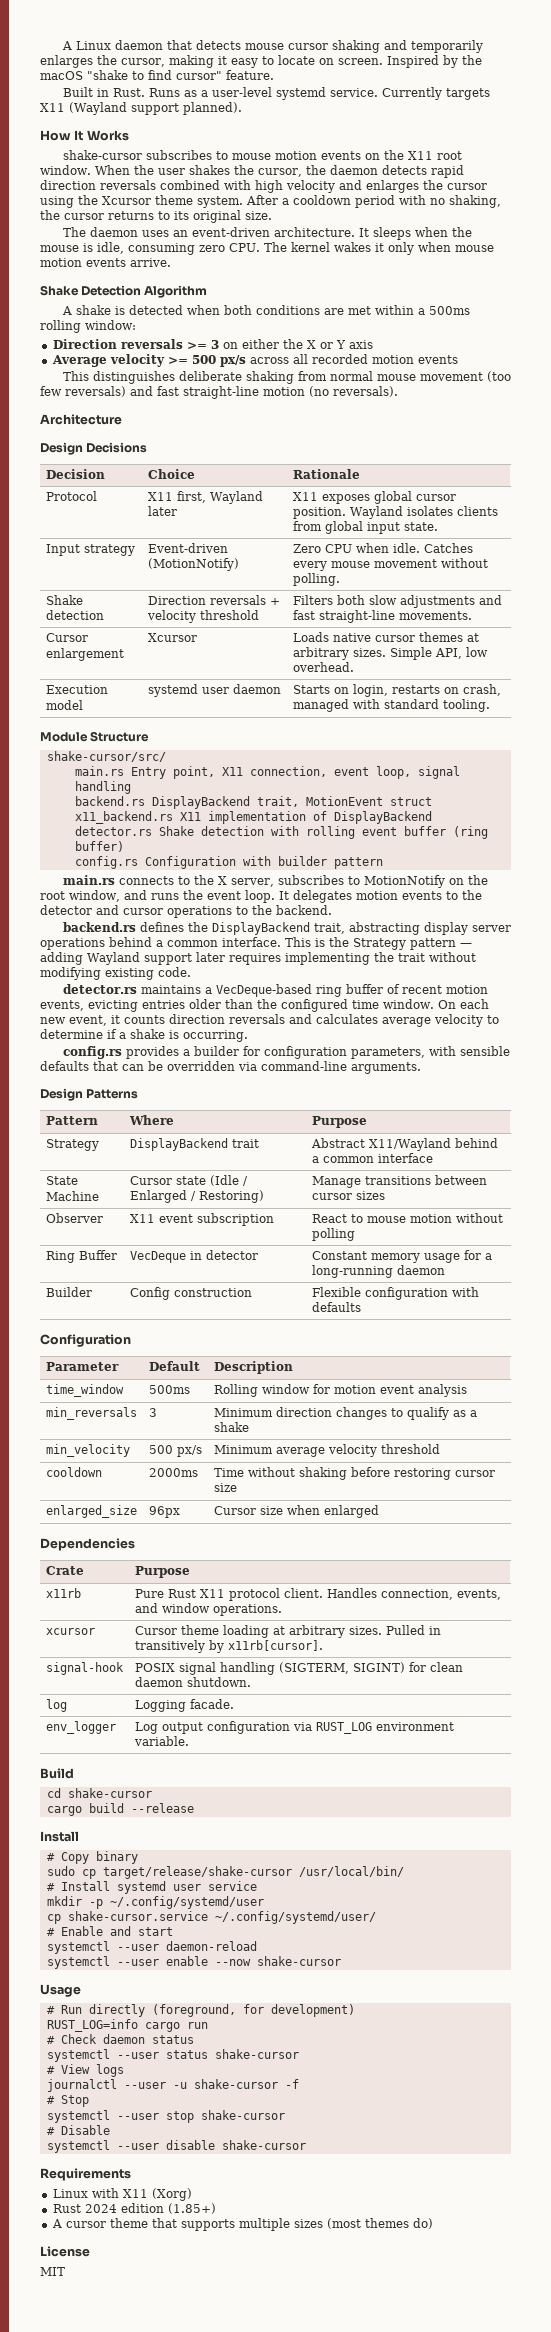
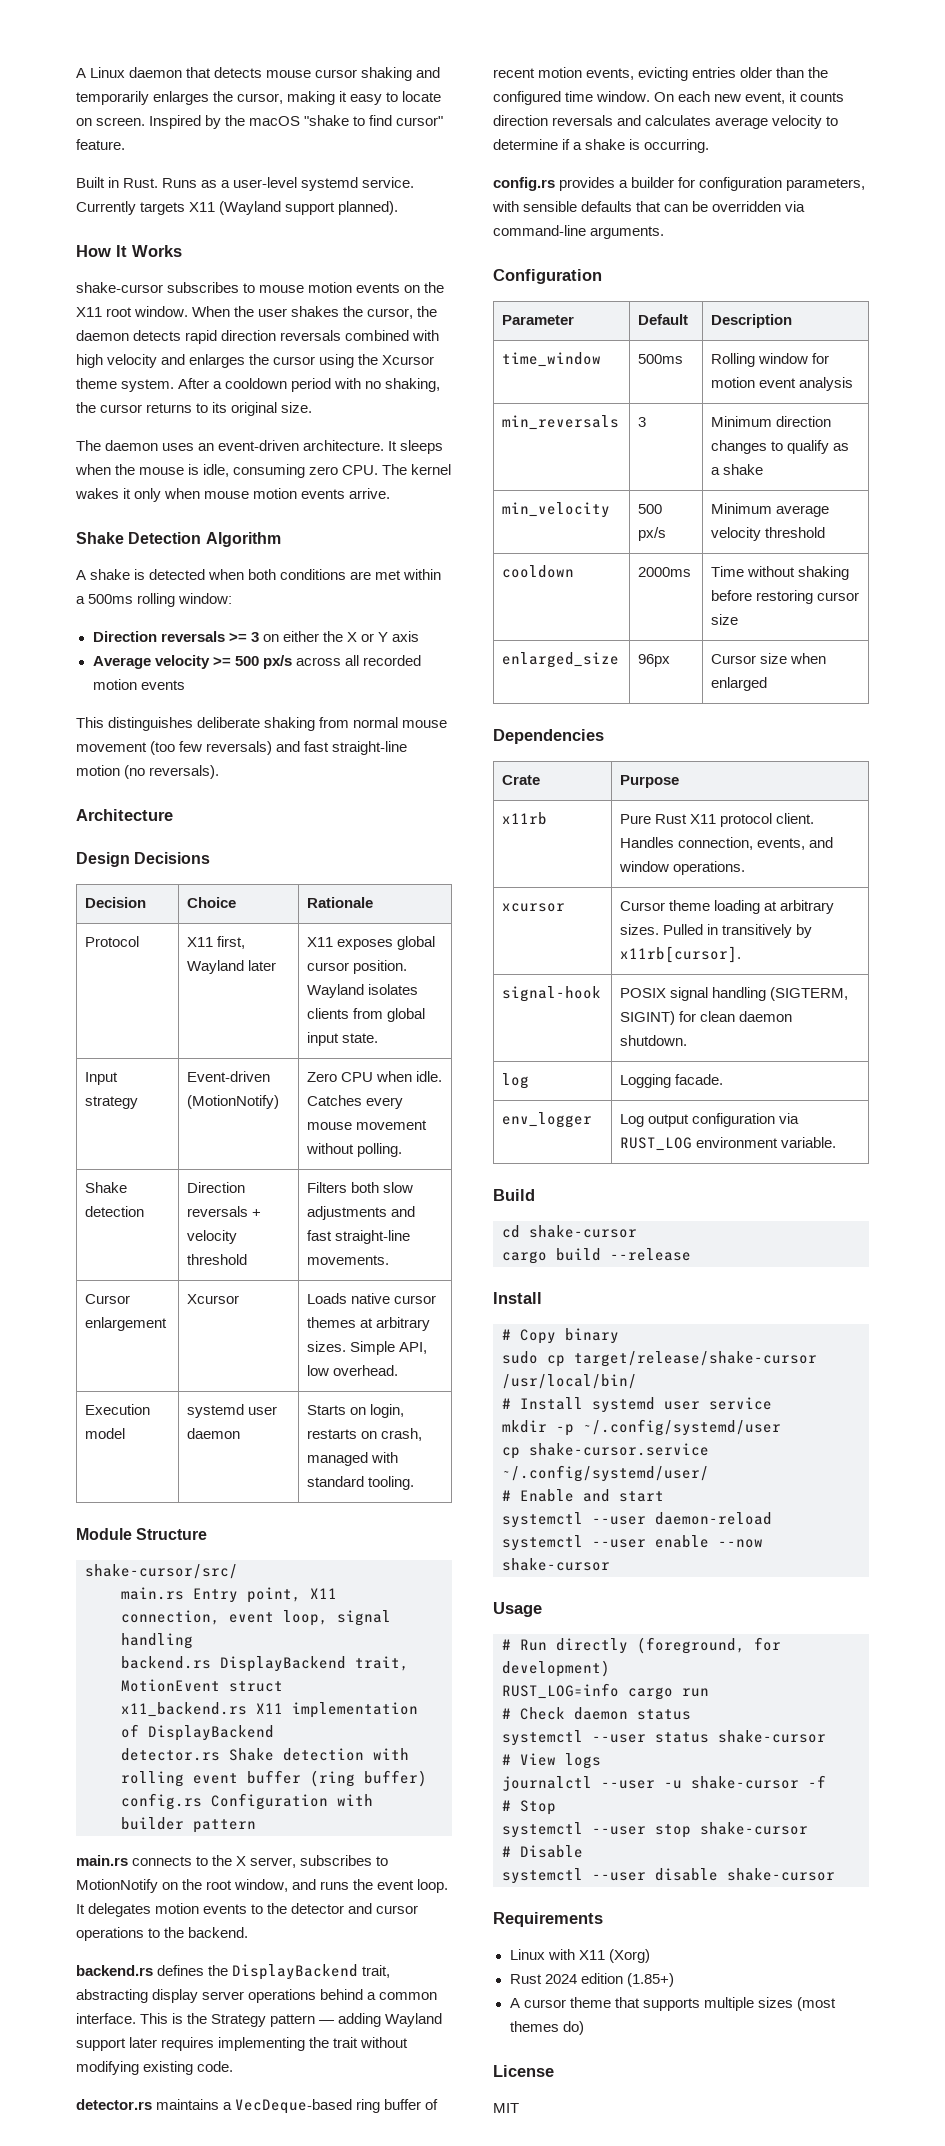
- Design Patterns
- Pattern | Where | Purpose
- Strategy | DisplayBackend trait | Abstract X11/Wayland behind a common interface
- State Machine | Cursor state (Idle / Enlarged / Restoring) | Manage transitions between cursor sizes
- Observer | X11 event subscription | React to mouse motion without polling
- Ring Buffer | VecDeque in detector | Constant memory usage for a long-running daemon
- Builder | Config construction | Flexible configuration with defaults

